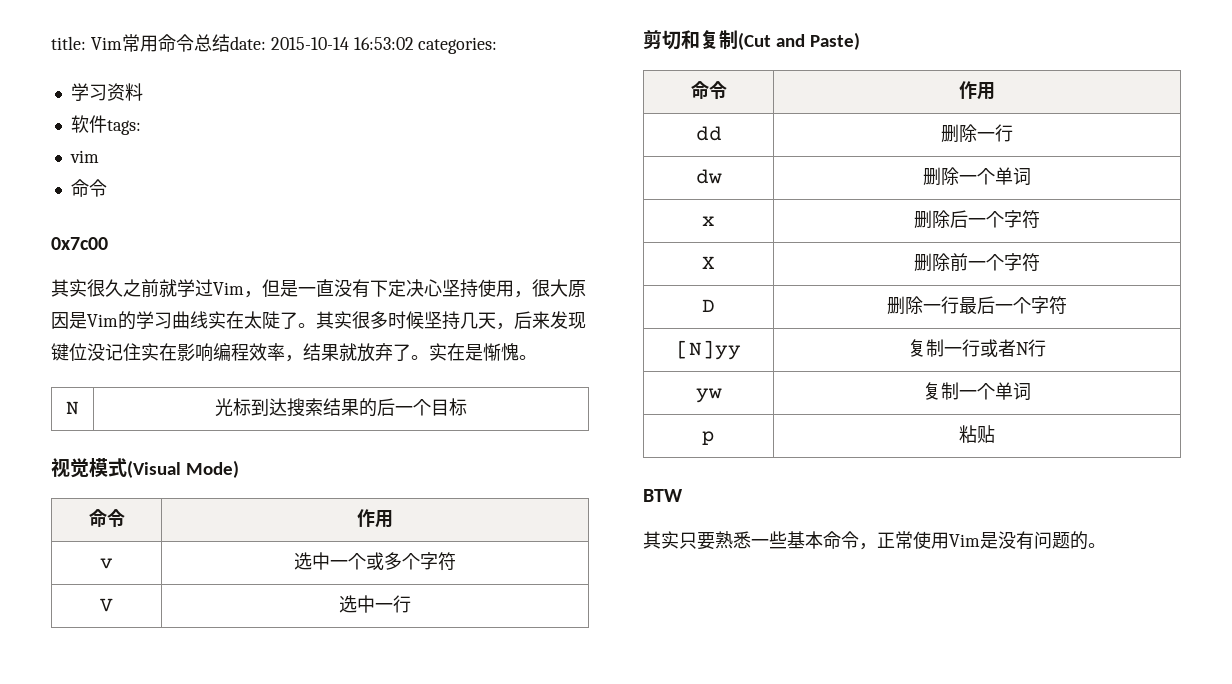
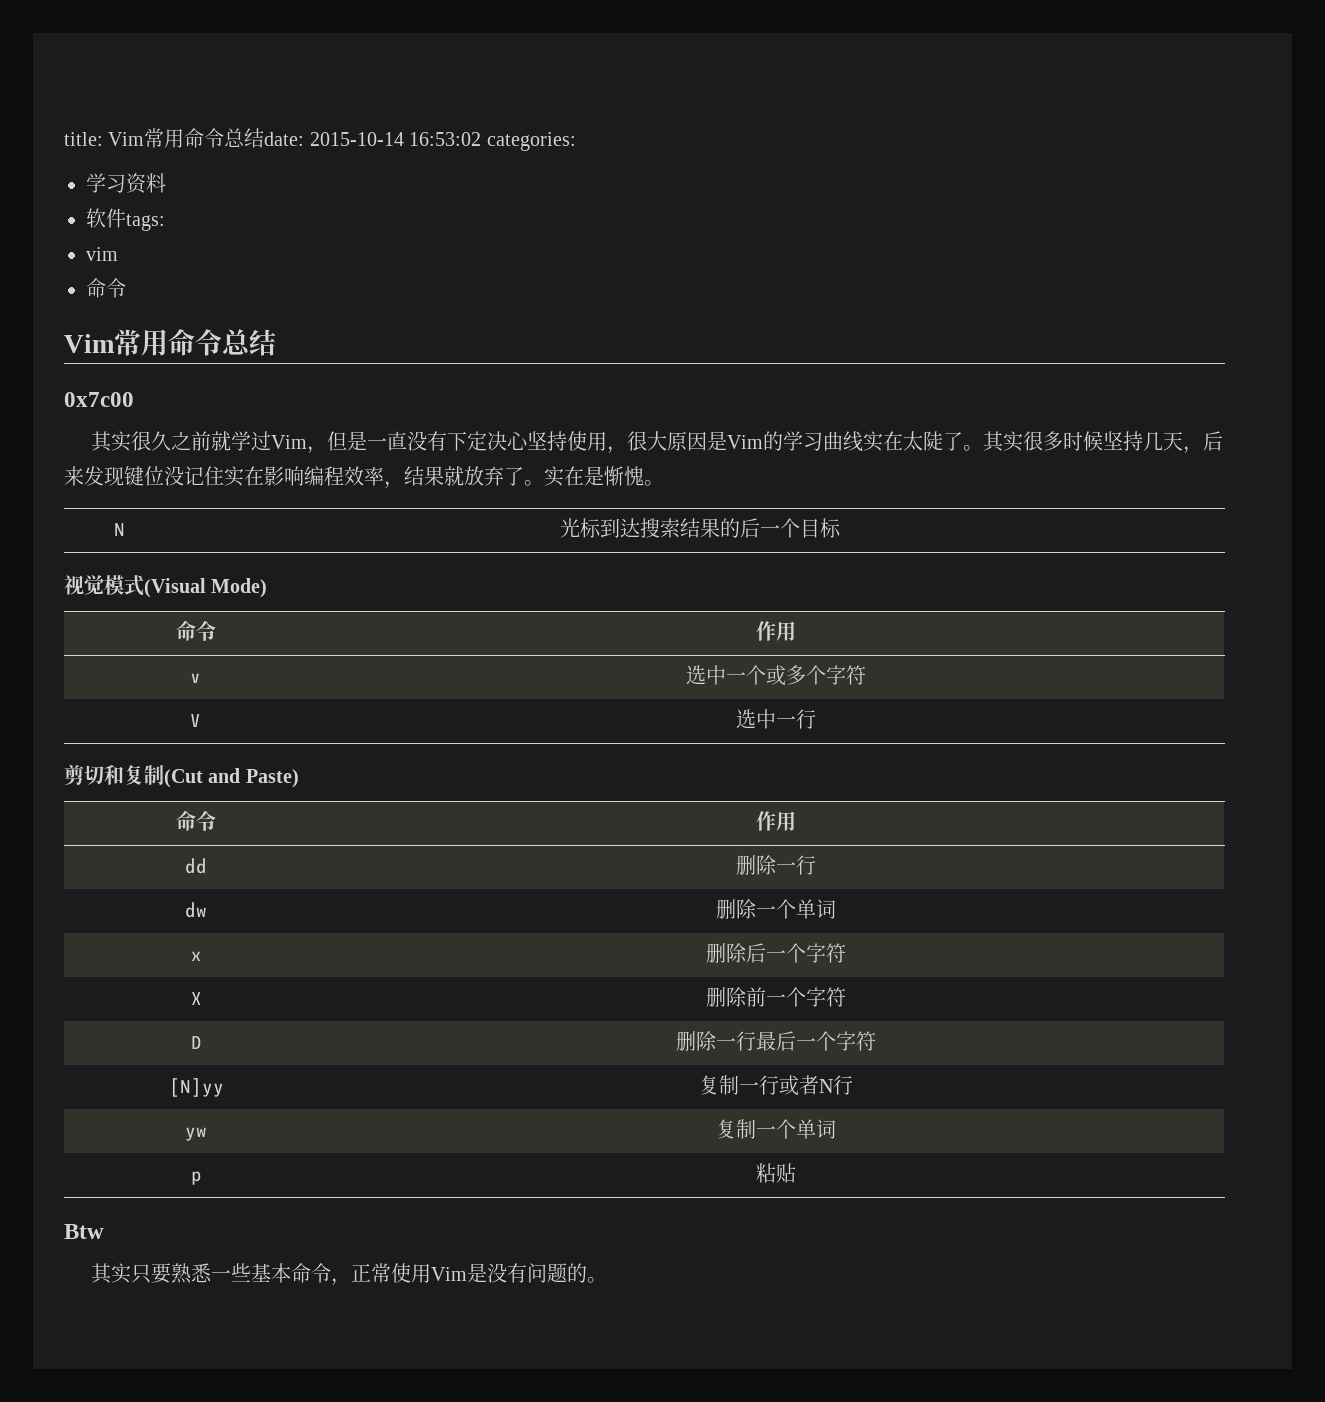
  vim
  命令
+ Vim常用命令总结
- BTW
+ Btw

